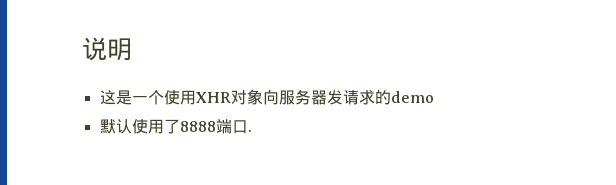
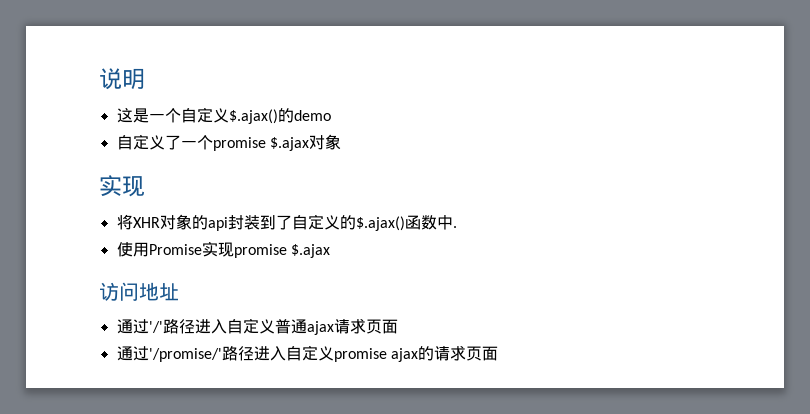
- 这是一个使用XHR对象向服务器发请求的demo
- 默认使用了8888端口.
+ 这是一个自定义$.ajax()的demo
+ 自定义了一个promise $.ajax对象
+ 实现
+ 将XHR对象的api封装到了自定义的$.ajax()函数中.
+ 使用Promise实现promise $.ajax
+ 访问地址
+ 通过'/'路径进入自定义普通ajax请求页面
+ 通过'/promise/'路径进入自定义promise ajax的请求页面

